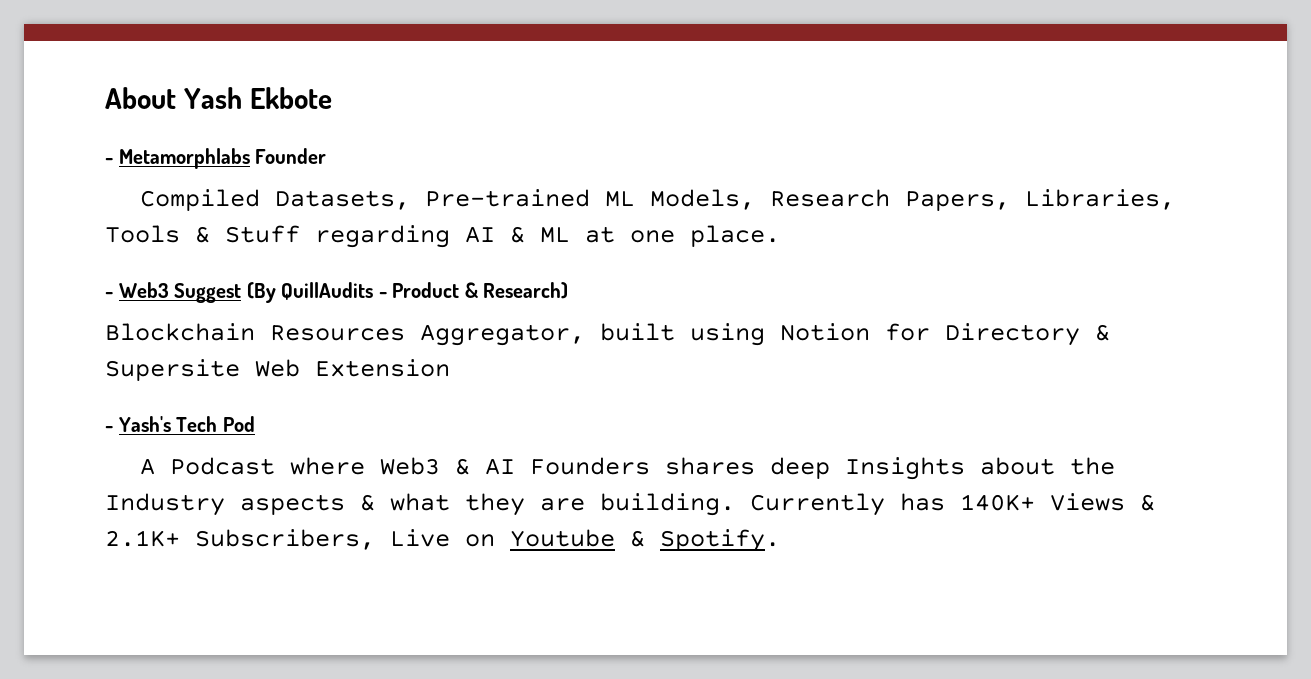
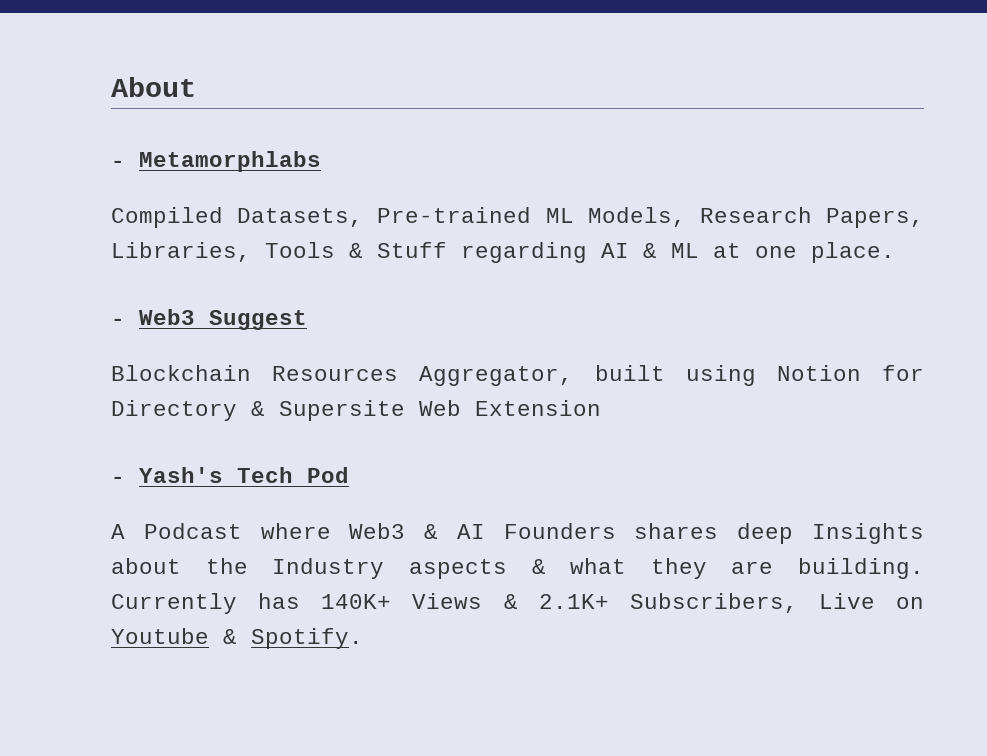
- About Yash Ekbote
+ About
- - Metamorphlabs Founder
+ - Metamorphlabs
- - Web3 Suggest (By QuillAudits - Product & Research)
+ - Web3 Suggest

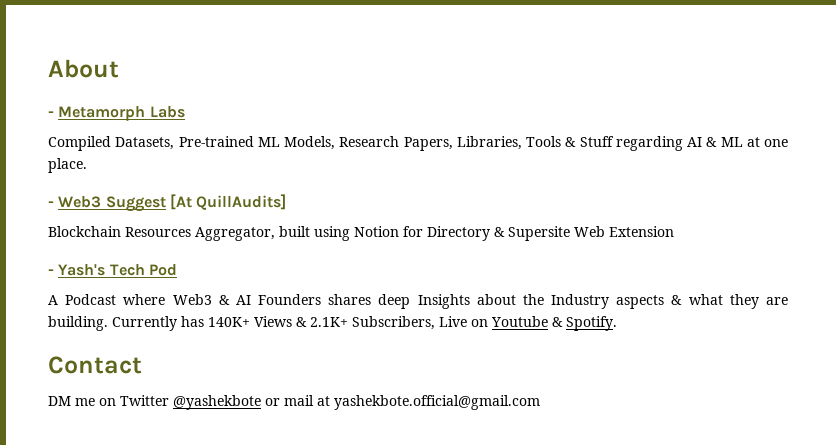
- - Metamorphlabs
+ - Metamorph Labs
- - Web3 Suggest
+ - Web3 Suggest [At QuillAudits]
+ Contact
+ DM me on Twitter @yashekbote or mail at yashekbote.official@gmail.com

